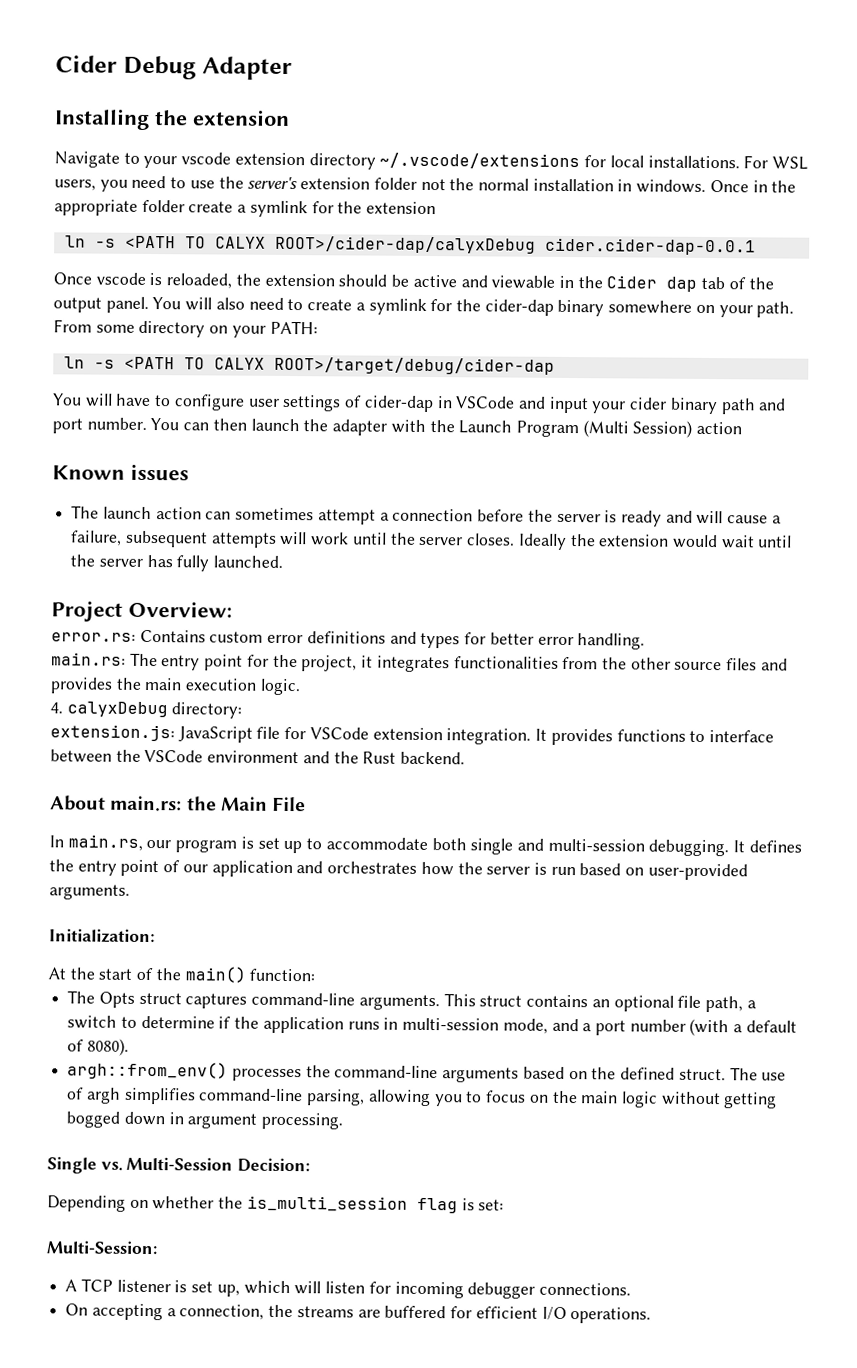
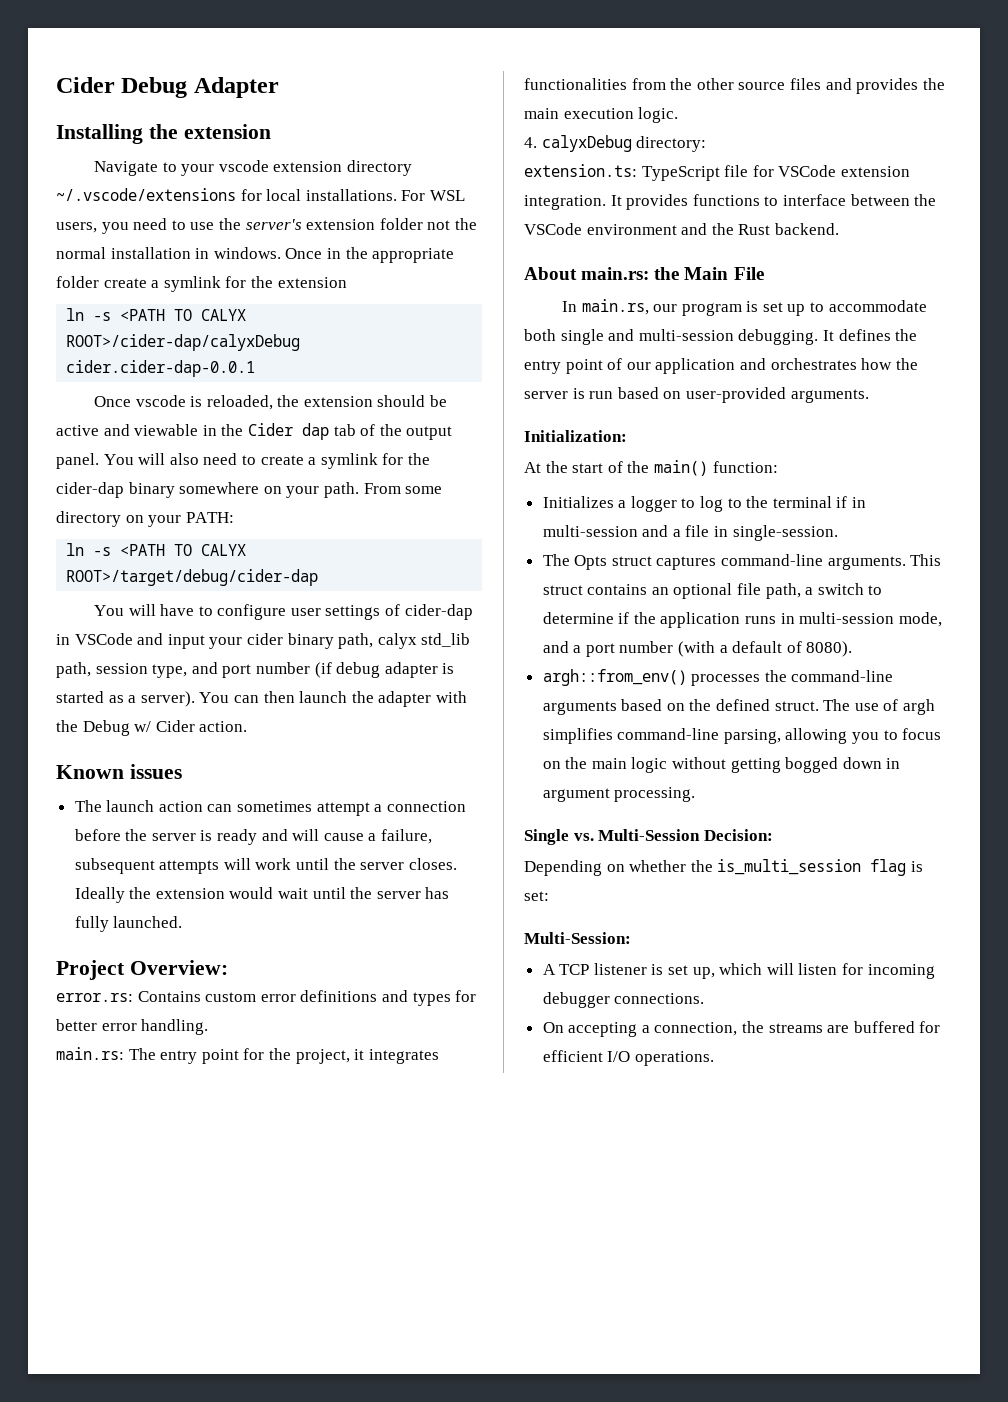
- You will have to configure user settings of cider-dap in VSCode and input your cider binary path and port number.
+ You will have to configure user settings of cider-dap in VSCode and input your cider binary path, calyx std_lib path, session type, and port number (if debug adapter is started as a server).
- You can then launch the adapter with the Launch Program (Multi Session) action
+ You can then launch the adapter with the Debug w/ Cider action.
- extension.js: JavaScript file for VSCode extension integration.
+ extension.ts: TypeScript file for VSCode extension integration.
+ Initializes a logger to log to the terminal if in multi-session and a file in single-session.

